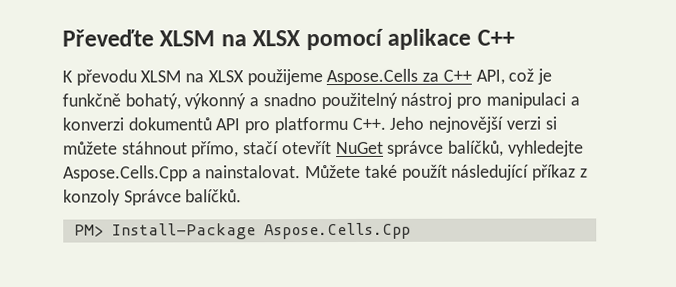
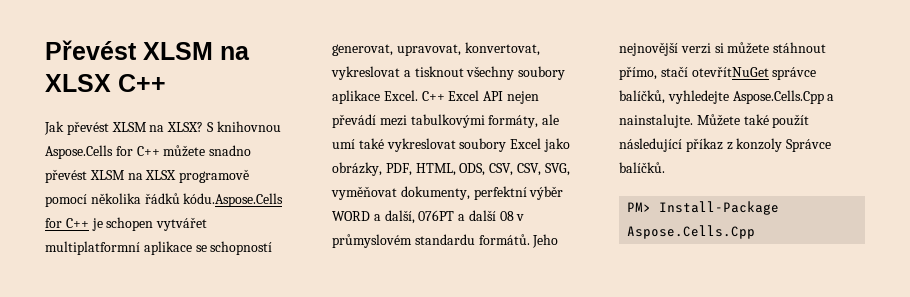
- Převeďte XLSM na XLSX pomocí aplikace C++
+ Převést XLSM na XLSX C++
- K převodu XLSM na XLSX použijeme Aspose.Cells za C++ API, což je funkčně bohatý, výkonný a snadno použitelný nástroj pro manipulaci a konverzi dokumentů API pro platformu C++. Jeho nejnovější verzi si můžete stáhnout přímo, stačí otevřít NuGet správce balíčků, vyhledejte Aspose.Cells.Cpp a nainstalovat.
+ Jak převést XLSM na XLSX? S knihovnou Aspose.Cells for C++ můžete snadno převést XLSM na XLSX programově pomocí několika řádků kódu.Aspose.Cells for C++ je schopen vytvářet multiplatformní aplikace se schopností generovat, upravovat, konvertovat, vykreslovat a tisknout všechny soubory aplikace Excel. C++ Excel API nejen převádí mezi tabulkovými formáty, ale umí také vykreslovat soubory Excel jako obrázky, PDF, HTML, ODS, CSV, CSV, SVG, vyměňovat dokumenty, perfektní výběr WORD a další, 076PT a další 08 v průmyslovém standardu formátů. Jeho nejnovější verzi si můžete stáhnout přímo, stačí otevřítNuGet správce balíčků, vyhledejte Aspose.Cells.Cpp a nainstalujte.

